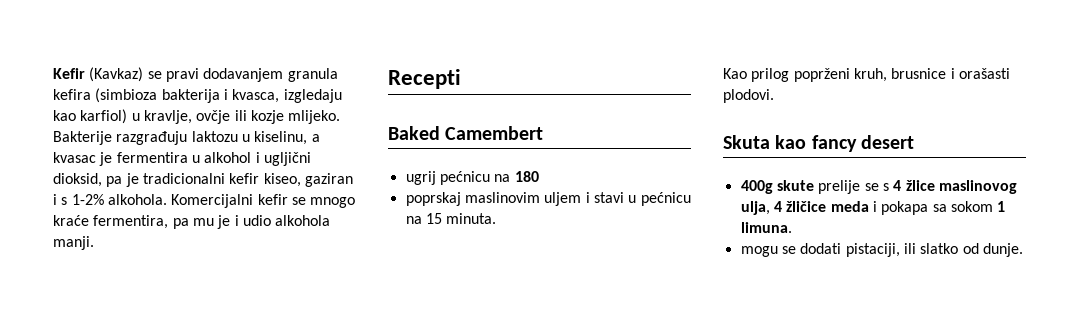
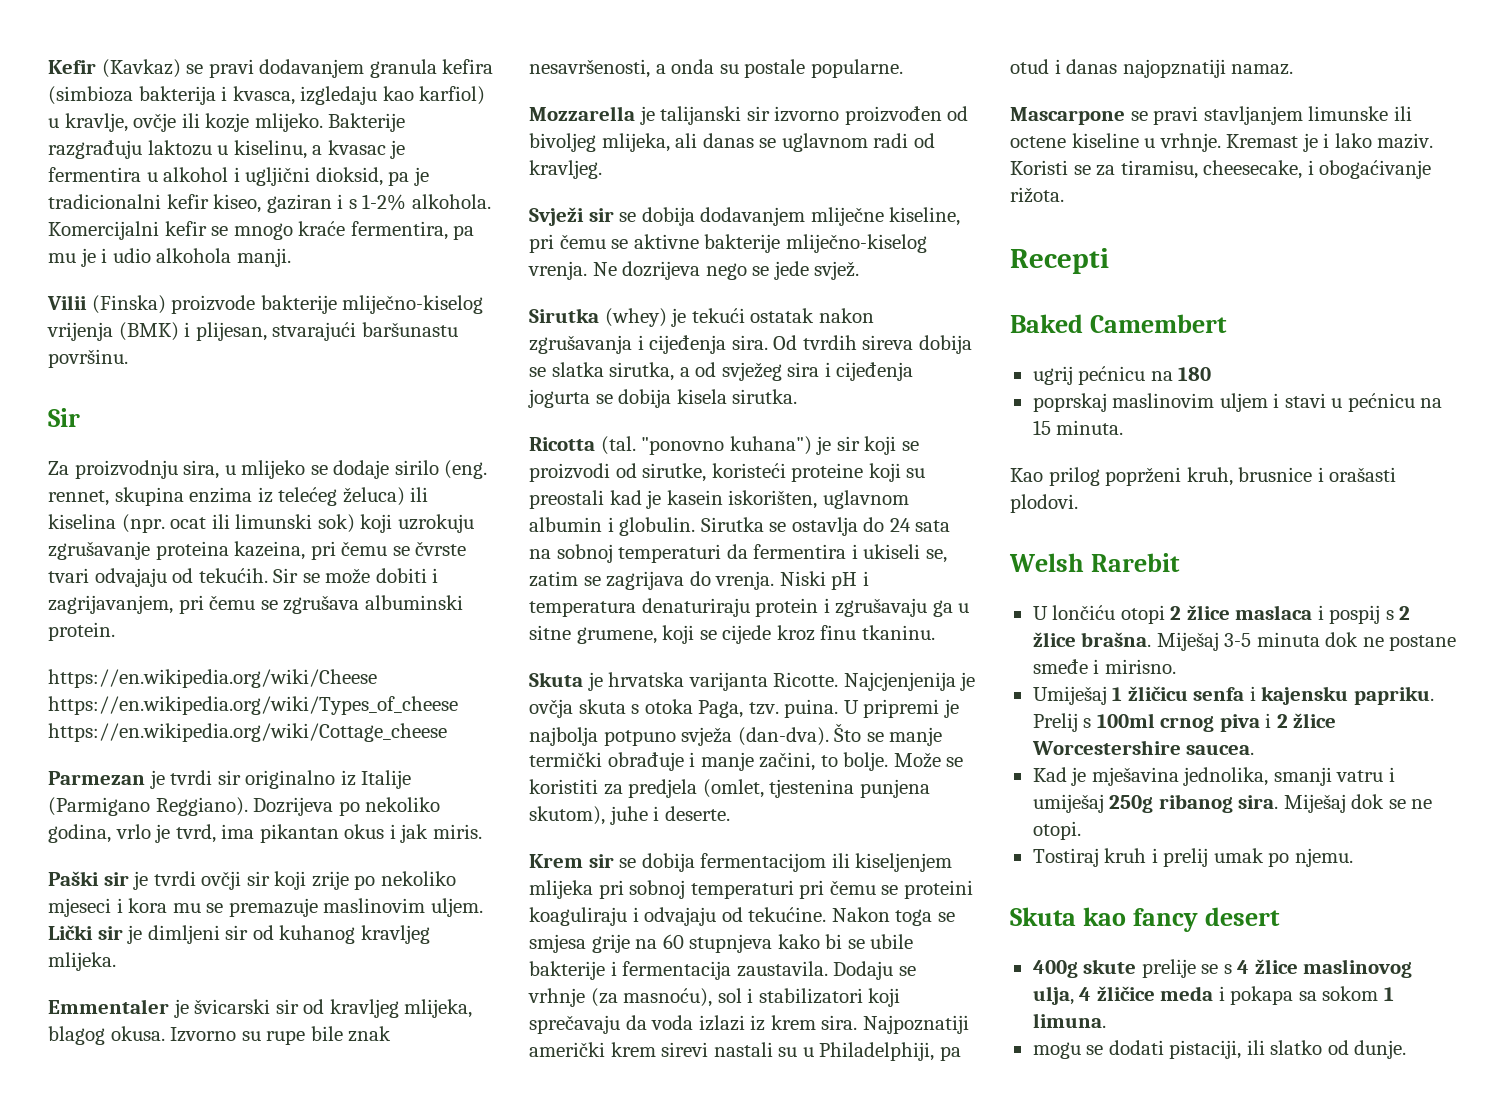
+ Vilii (Finska) proizvode bakterije mliječno-kiselog vrijenja (BMK) i plijesan, stvarajući baršunastu površinu.
+ Sir
+ Za proizvodnju sira, u mlijeko se dodaje sirilo (eng. rennet, skupina enzima iz telećeg želuca) ili kiselina (npr. ocat ili limunski sok) koji uzrokuju zgrušavanje proteina kazeina, pri čemu se čvrste tvari odvajaju od tekućih. Sir se može dobiti i zagrijavanjem, pri čemu se zgrušava albuminski protein.
+ https://en.wikipedia.org/wiki/Cheese https://en.wikipedia.org/wiki/Types_of_cheese https://en.wikipedia.org/wiki/Cottage_cheese
+ Parmezan je tvrdi sir originalno iz Italije (Parmigano Reggiano). Dozrijeva po nekoliko godina, vrlo je tvrd, ima pikantan okus i jak miris.
+ Paški sir je tvrdi ovčji sir koji zrije po nekoliko mjeseci i kora mu se premazuje maslinovim uljem. Lički sir je dimljeni sir od kuhanog kravljeg mlijeka.
+ Emmentaler je švicarski sir od kravljeg mlijeka, blagog okusa. Izvorno su rupe bile znak nesavršenosti, a onda su postale popularne.
+ Mozzarella je talijanski sir izvorno proizvođen od bivoljeg mlijeka, ali danas se uglavnom radi od kravljeg.
+ Svježi sir se dobija dodavanjem mliječne kiseline, pri čemu se aktivne bakterije mliječno-kiselog vrenja. Ne dozrijeva nego se jede svjež.
+ Sirutka (whey) je tekući ostatak nakon zgrušavanja i cijeđenja sira. Od tvrdih sireva dobija se slatka sirutka, a od svježeg sira i cijeđenja jogurta se dobija kisela sirutka.
+ Ricotta (tal. "ponovno kuhana") je sir koji se proizvodi od sirutke, koristeći proteine koji su preostali kad je kasein iskorišten, uglavnom albumin i globulin. Sirutka se ostavlja do 24 sata na sobnoj temperaturi da fermentira i ukiseli se, zatim se zagrijava do vrenja. Niski pH i temperatura denaturiraju protein i zgrušavaju ga u sitne grumene, koji se cijede kroz finu tkaninu.
+ Skuta je hrvatska varijanta Ricotte. Najcjenjenija je ovčja skuta s otoka Paga, tzv. puina. U pripremi je najbolja potpuno svježa (dan-dva). Što se manje termički obrađuje i manje začini, to bolje. Može se koristiti za predjela (omlet, tjestenina punjena skutom), juhe i deserte.
+ Krem sir se dobija fermentacijom ili kiseljenjem mlijeka pri sobnoj temperaturi pri čemu se proteini koaguliraju i odvajaju od tekućine. Nakon toga se smjesa grije na 60 stupnjeva kako bi se ubile bakterije i fermentacija zaustavila. Dodaju se vrhnje (za masnoću), sol i stabilizatori koji sprečavaju da voda izlazi iz krem sira. Najpoznatiji američki krem sirevi nastali su u Philadelphiji, pa otud i danas najopznatiji namaz.
+ Mascarpone se pravi stavljanjem limunske ili octene kiseline u vrhnje. Kremast je i lako maziv. Koristi se za tiramisu, cheesecake, i obogaćivanje rižota.
+ Welsh Rarebit
+ U lončiću otopi 2 žlice maslaca i pospij s 2 žlice brašna. Miješaj 3-5 minuta dok ne postane smeđe i mirisno.
+ Umiješaj 1 žličicu senfa i kajensku papriku. Prelij s 100ml crnog piva i 2 žlice Worcestershire saucea.
+ Kad je mješavina jednolika, smanji vatru i umiješaj 250g ribanog sira. Miješaj dok se ne otopi.
+ Tostiraj kruh i prelij umak po njemu.

